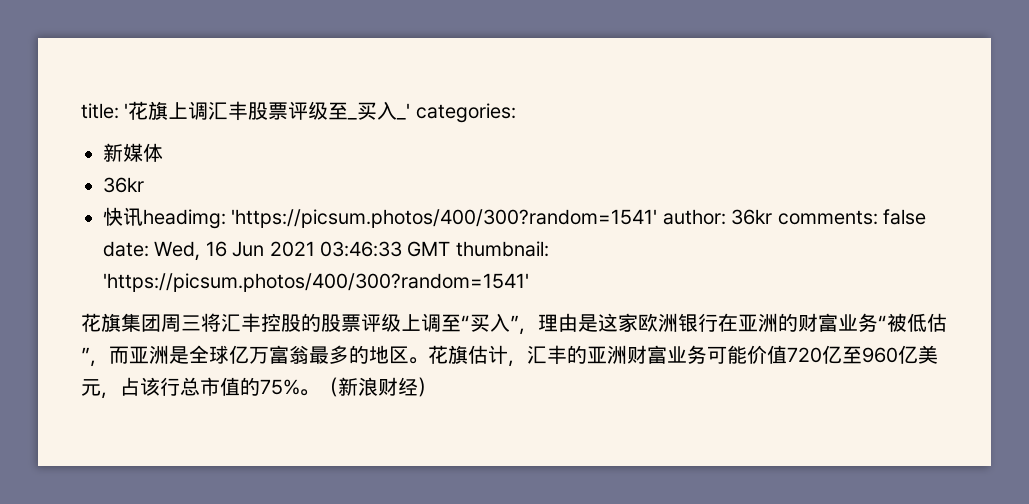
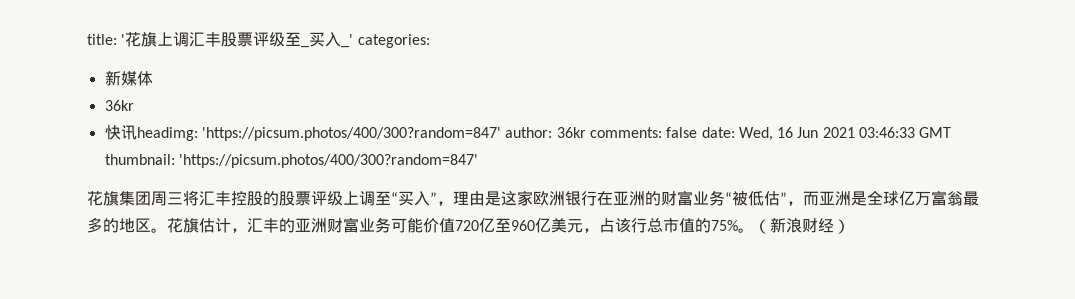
- 快讯headimg: 'https://picsum.photos/400/300?random=1541' author: 36kr comments: false date: Wed, 16 Jun 2021 03:46:33 GMT thumbnail: 'https://picsum.photos/400/300?random=1541'
+ 快讯headimg: 'https://picsum.photos/400/300?random=847' author: 36kr comments: false date: Wed, 16 Jun 2021 03:46:33 GMT thumbnail: 'https://picsum.photos/400/300?random=847'

